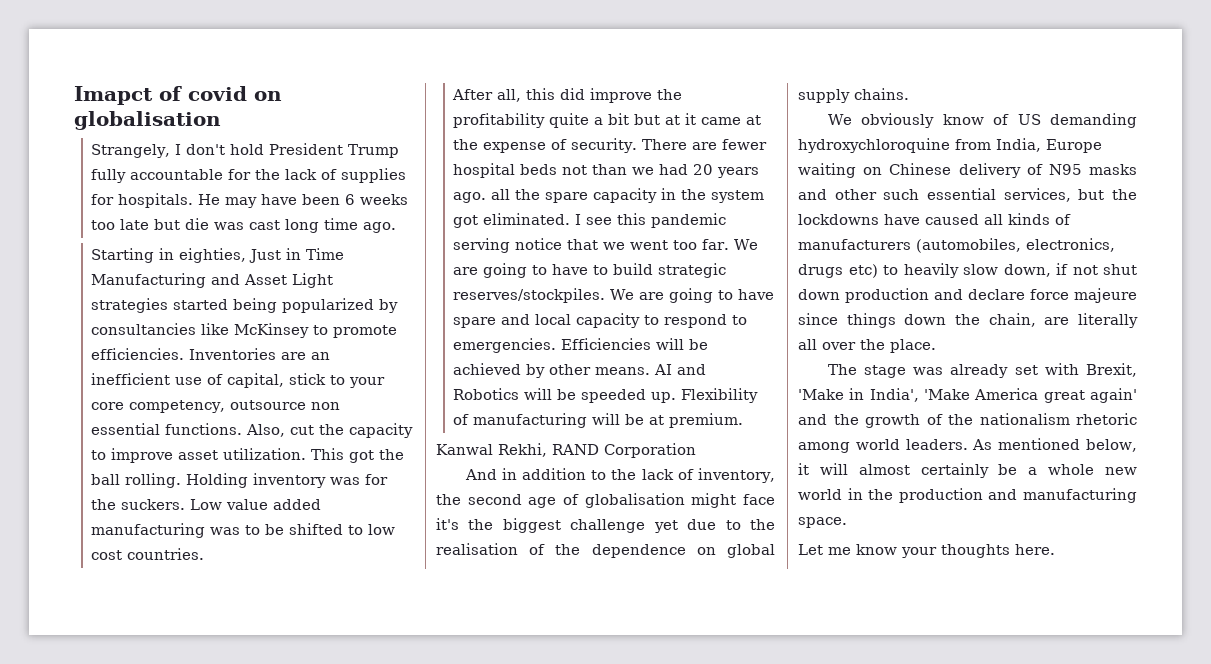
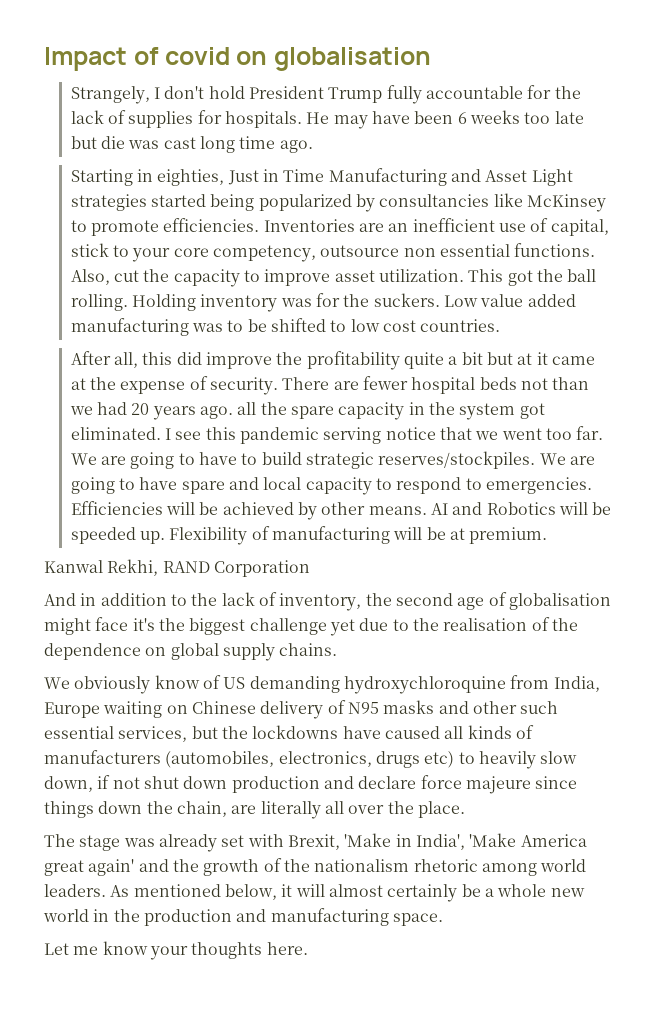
- Imapct of covid on globalisation
+ Impact of covid on globalisation

